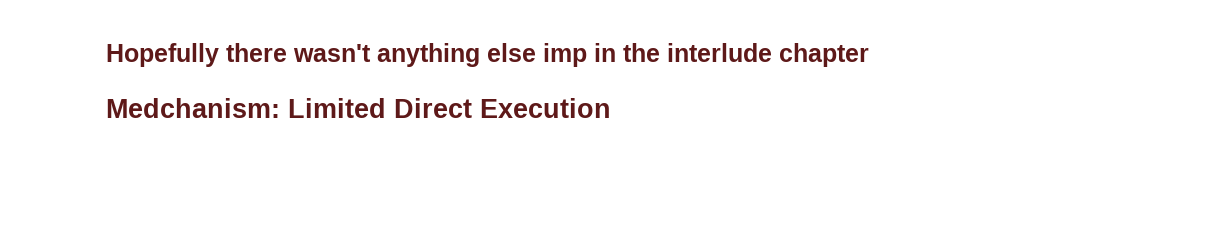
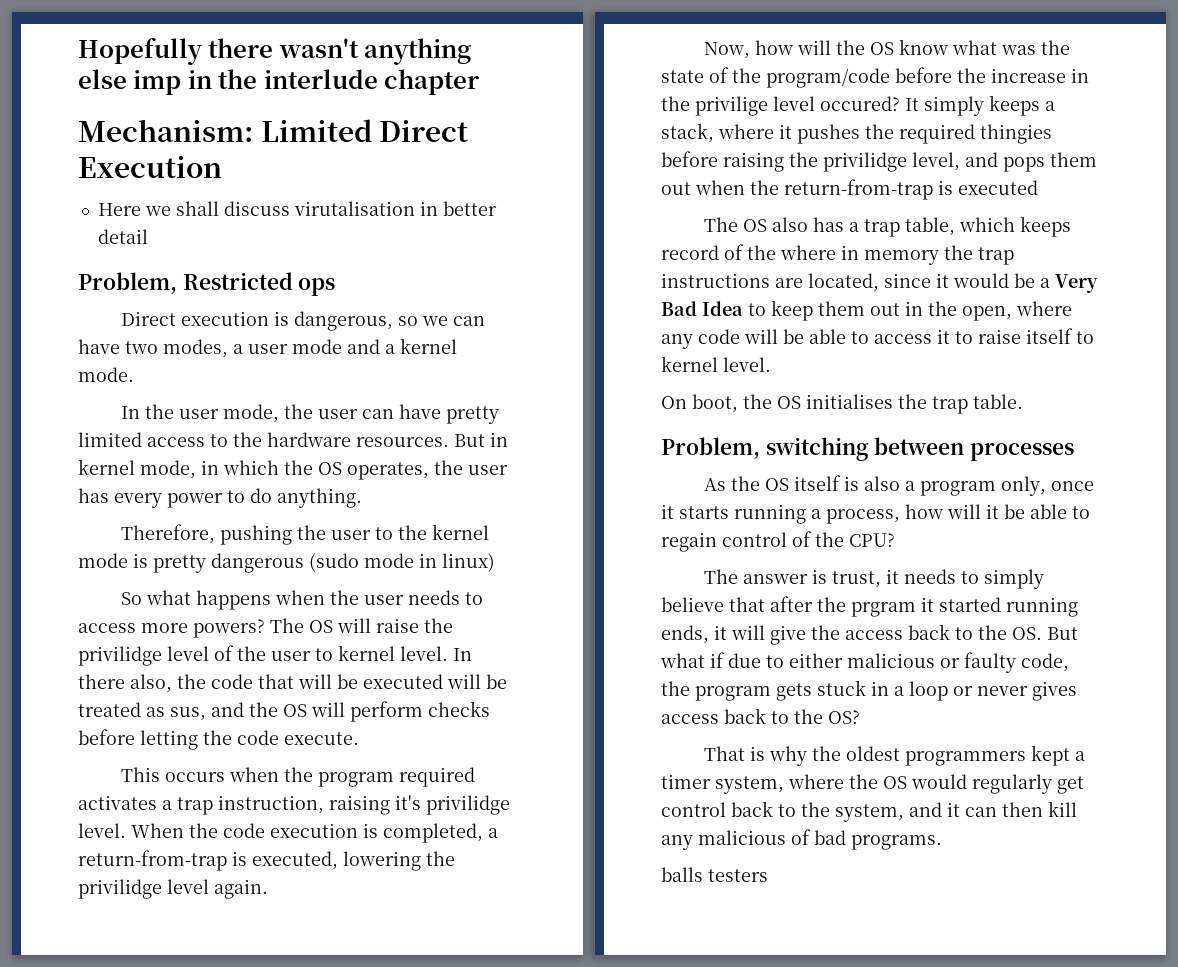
- Medchanism: Limited Direct Execution
+ Mechanism: Limited Direct Execution
+ Here we shall discuss virutalisation in better detail
+ Problem, Restricted ops
+ Direct execution is dangerous, so we can have two modes, a user mode and a kernel mode.
+ In the user mode, the user can have pretty limited access to the hardware resources. But in kernel mode, in which the OS operates, the user has every power to do anything.
+ Therefore, pushing the user to the kernel mode is pretty dangerous (sudo mode in linux)
+ So what happens when the user needs to access more powers? The OS will raise the privilidge level of the user to kernel level. In there also, the code that will be executed will be treated as sus, and the OS will perform checks before letting the code execute.
+ This occurs when the program required activates a trap instruction, raising it's privilidge level. When the code execution is completed, a return-from-trap is executed, lowering the privilidge level again.
+ Now, how will the OS know what was the state of the program/code before the increase in the privilige level occured? It simply keeps a stack, where it pushes the required thingies before raising the privilidge level, and pops them out when the return-from-trap is executed
+ The OS also has a trap table, which keeps record of the where in memory the trap instructions are located, since it would be a Very Bad Idea to keep them out in the open, where any code will be able to access it to raise itself to kernel level.
+ On boot, the OS initialises the trap table.
+ Problem, switching between processes
+ As the OS itself is also a program only, once it starts running a process, how will it be able to regain control of the CPU?
+ The answer is trust, it needs to simply believe that after the prgram it started running ends, it will give the access back to the OS. But what if due to either malicious or faulty code, the program gets stuck in a loop or never gives access back to the OS?
+ That is why the oldest programmers kept a timer system, where the OS would regularly get control back to the system, and it can then kill any malicious of bad programs.
+ balls testers

